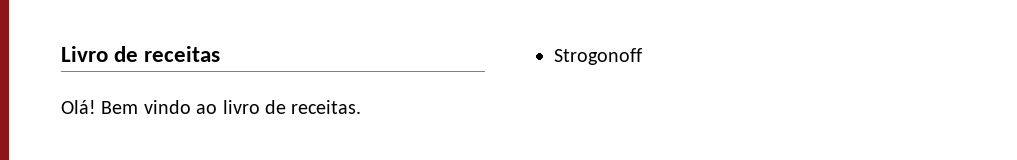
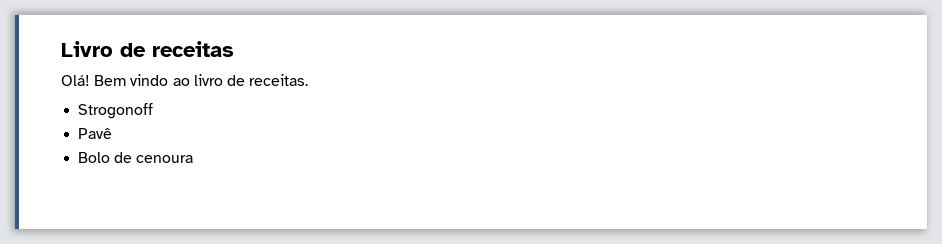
+ Pavê
+ Bolo de cenoura

